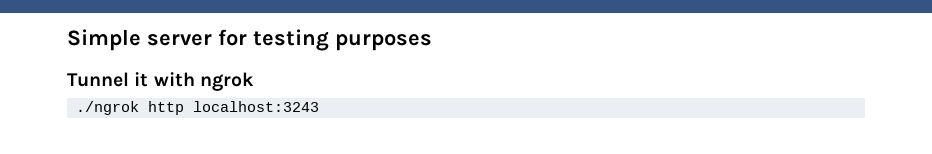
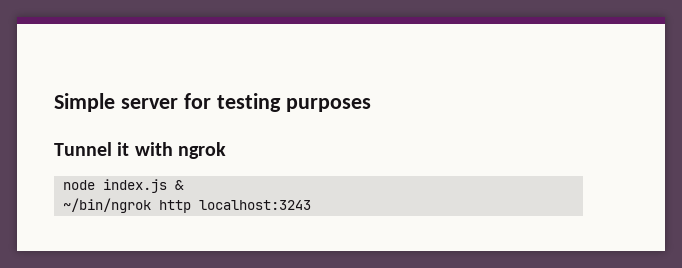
- ./ngrok http localhost:3243
+ node index.js &
+ ~/bin/ngrok http localhost:3243

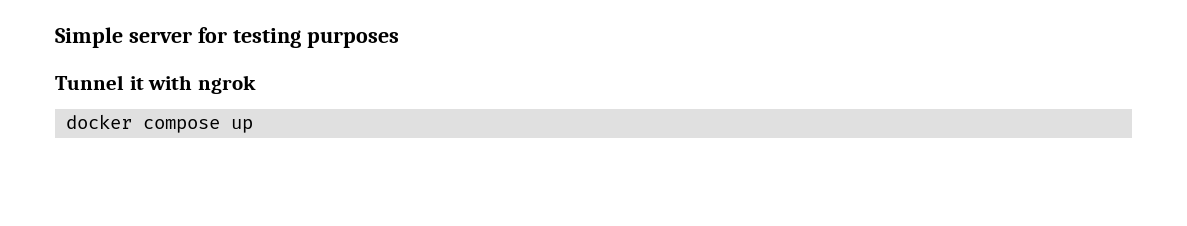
- node index.js &
- ~/bin/ngrok http localhost:3243
+ docker compose up

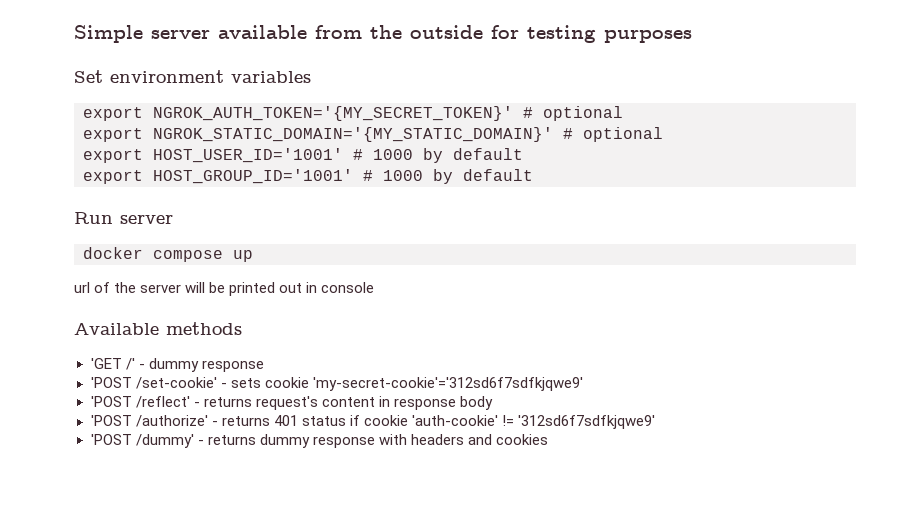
- Simple server for testing purposes
+ Simple server available from the outside for testing purposes
- Tunnel it with ngrok
+ Set environment variables
+ export NGROK_AUTH_TOKEN='{MY_SECRET_TOKEN}' # optional
+ export NGROK_STATIC_DOMAIN='{MY_STATIC_DOMAIN}' # optional
+ export HOST_USER_ID='1001' # 1000 by default
+ export HOST_GROUP_ID='1001' # 1000 by default
+ Run server
  docker compose up
+ url of the server will be printed out in console
+ Available methods
+ 'GET /' - dummy response
+ 'POST /set-cookie' - sets cookie 'my-secret-cookie'='312sd6f7sdfkjqwe9'
+ 'POST /reflect' - returns request's content in response body
+ 'POST /authorize' - returns 401 status if cookie 'auth-cookie' != '312sd6f7sdfkjqwe9'
+ 'POST /dummy' - returns dummy response with headers and cookies

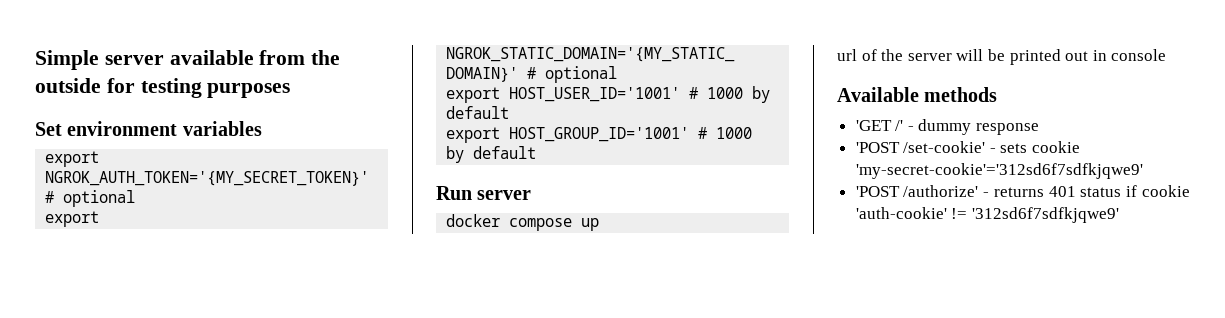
- 'POST /reflect' - returns request's content in response body
- 'POST /dummy' - returns dummy response with headers and cookies

